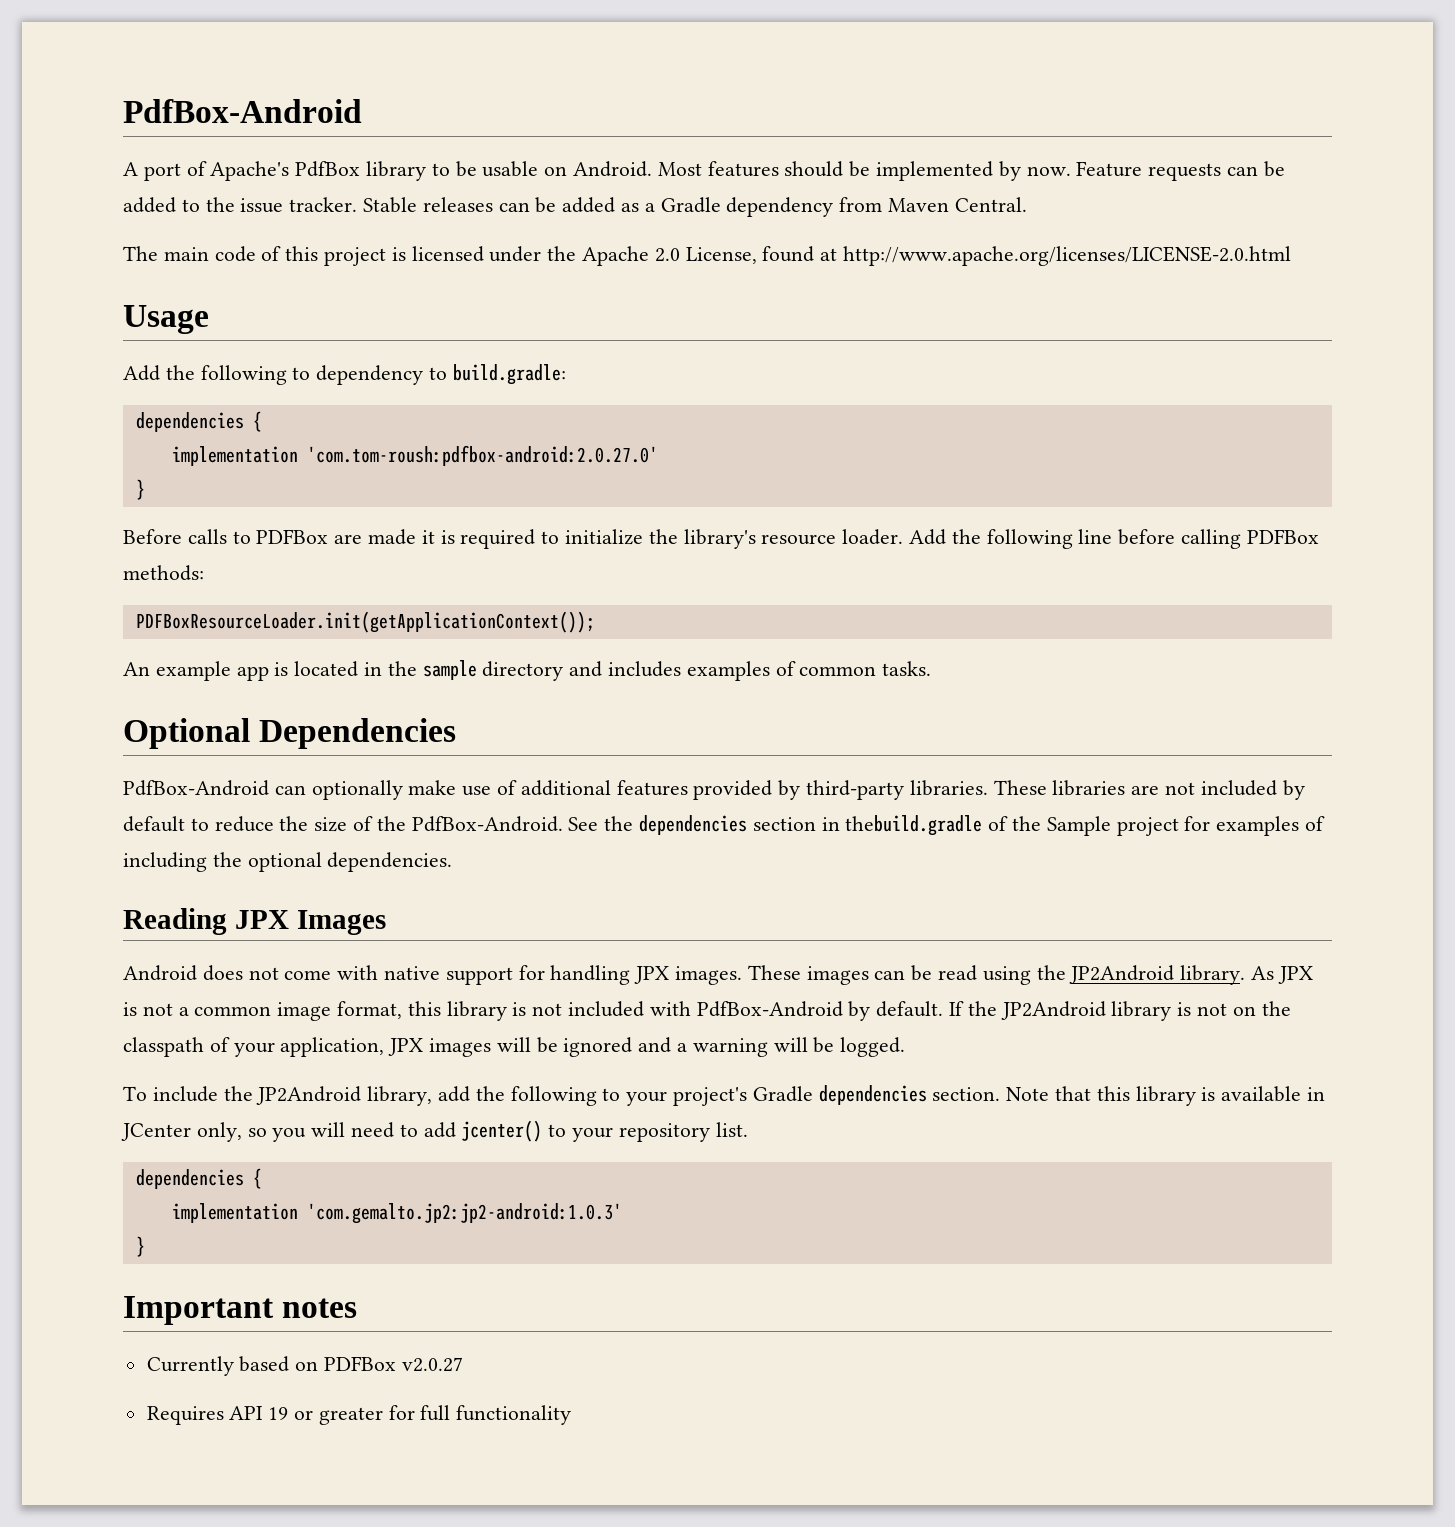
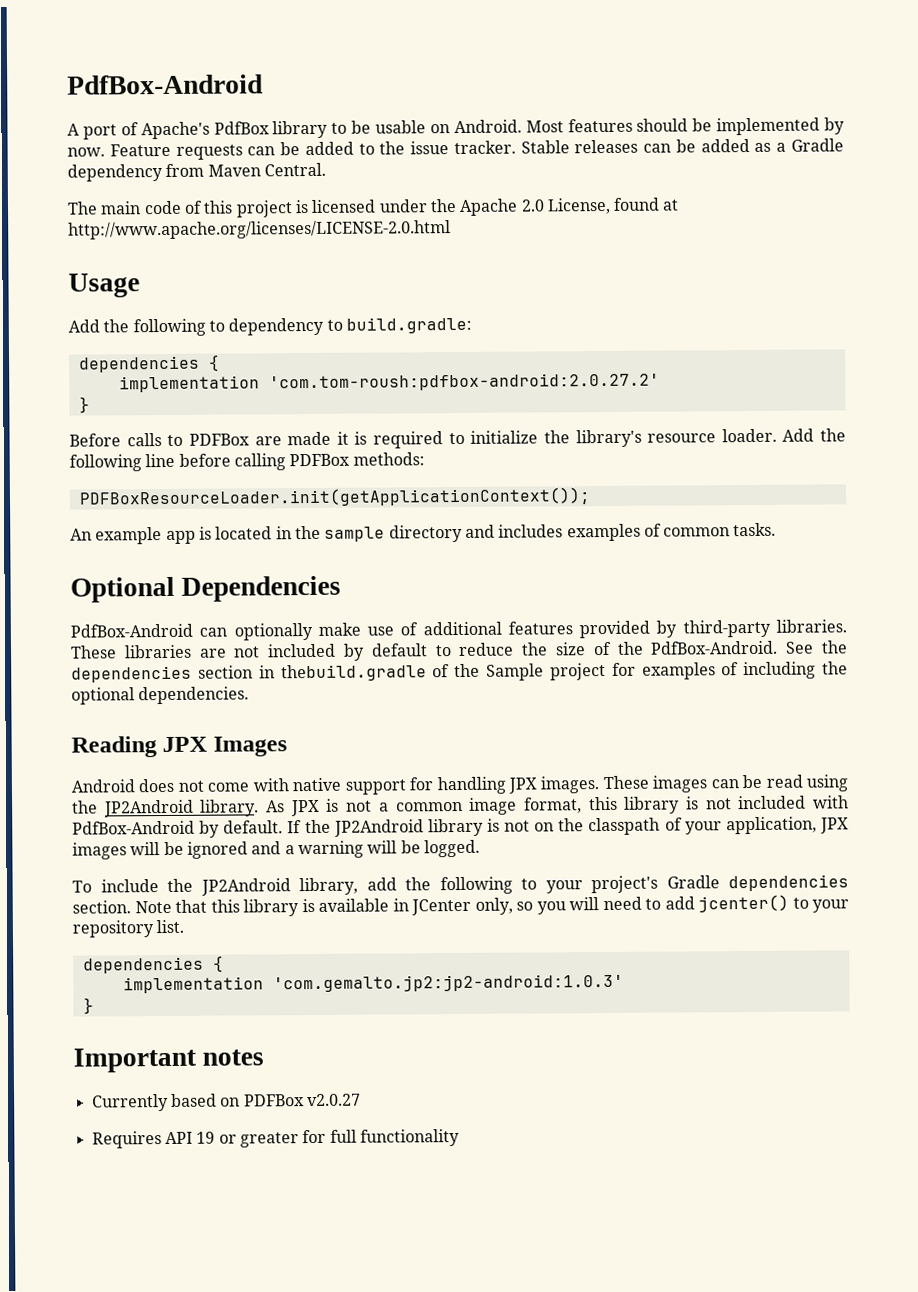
- implementation 'com.tom-roush:pdfbox-android:2.0.27.0'
+ implementation 'com.tom-roush:pdfbox-android:2.0.27.2'

